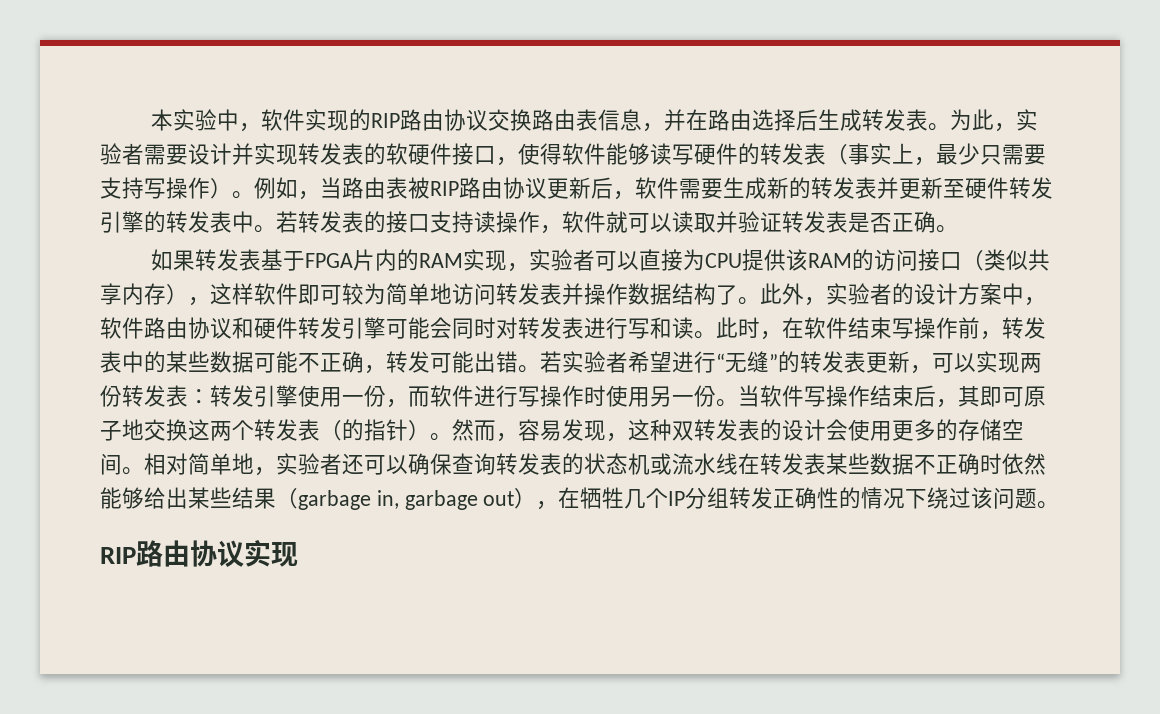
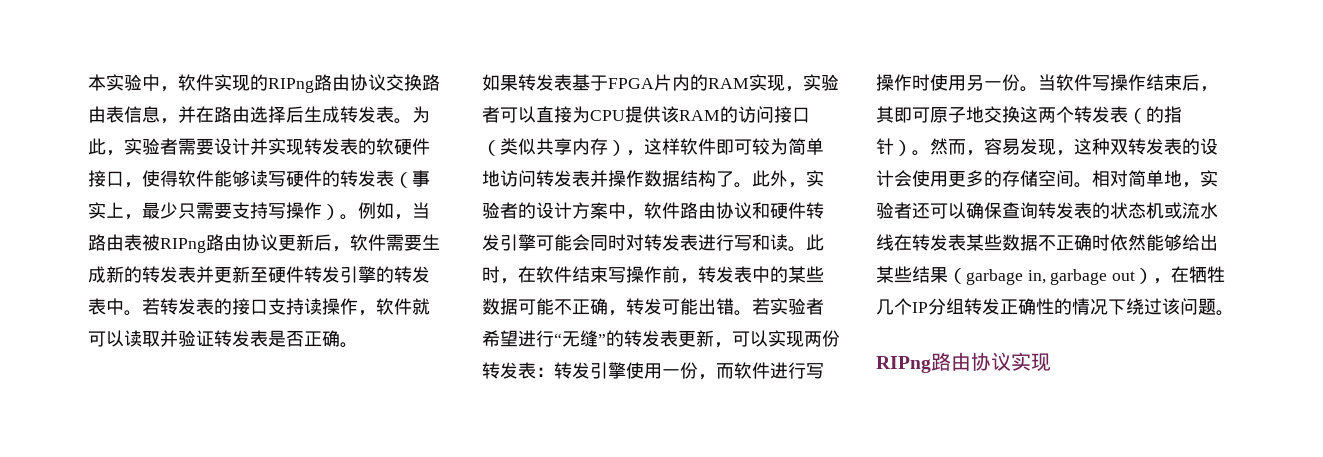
- 本实验中，软件实现的RIP路由协议交换路由表信息，并在路由选择后生成转发表。
+ 本实验中，软件实现的RIPng路由协议交换路由表信息，并在路由选择后生成转发表。
- 例如，当路由表被RIP路由协议更新后，软件需要生成新的转发表并更新至硬件转发引擎的转发表中。
+ 例如，当路由表被RIPng路由协议更新后，软件需要生成新的转发表并更新至硬件转发引擎的转发表中。
- RIP路由协议实现
+ RIPng路由协议实现

